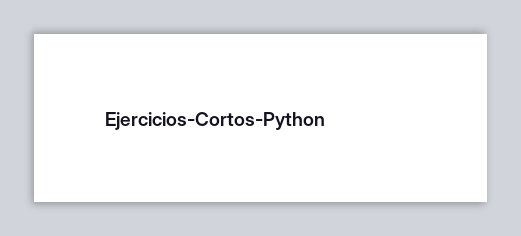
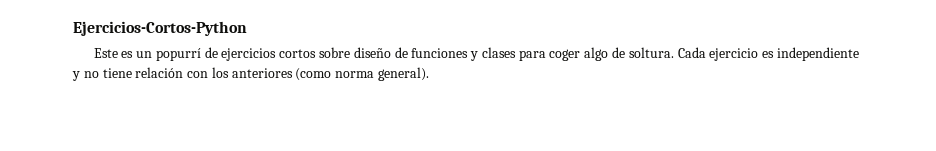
+ Este es un popurrí de ejercicios cortos sobre diseño de funciones y clases para coger algo de soltura. Cada ejercicio es independiente y no tiene relación con los anteriores (como norma general).

